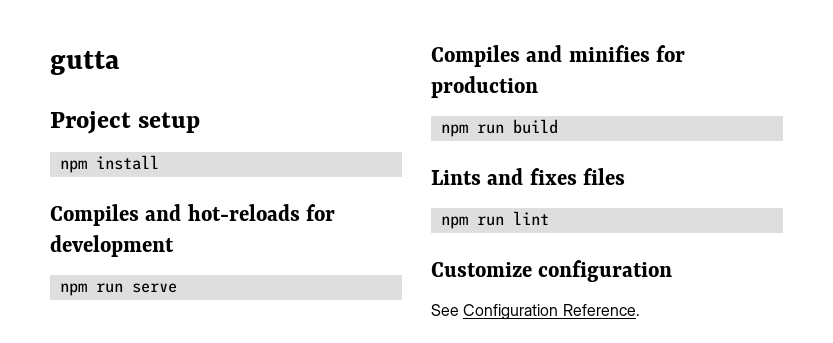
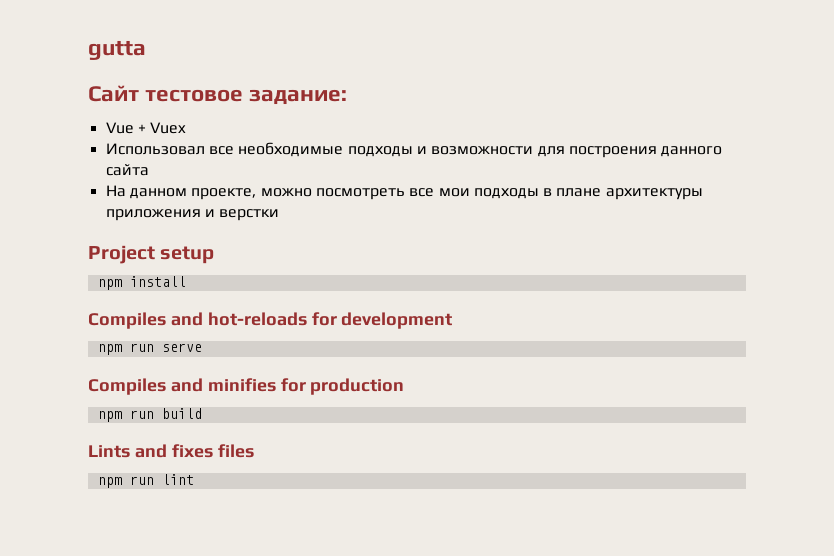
+ Сайт тестовое задание:
+ Vue + Vuex
+ Использовал все необходимые подходы и возможности для построения данного сайта
+ На данном проекте, можно посмотреть все мои подходы в плане архитектуры приложения и верстки
- Customize configuration
- See Configuration Reference.

